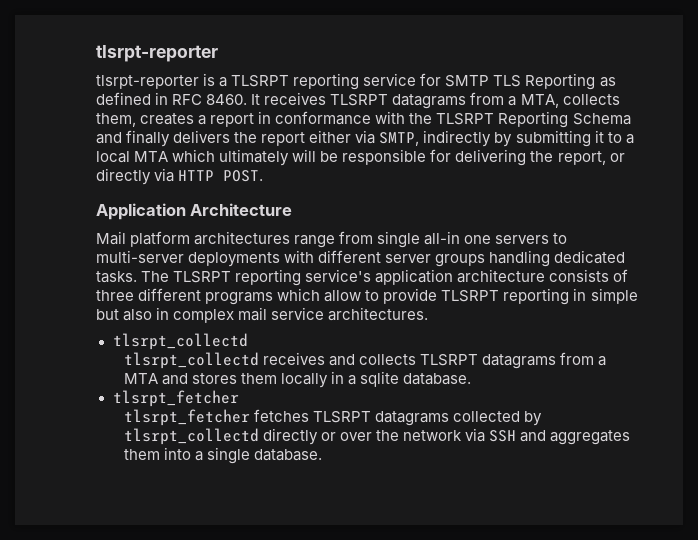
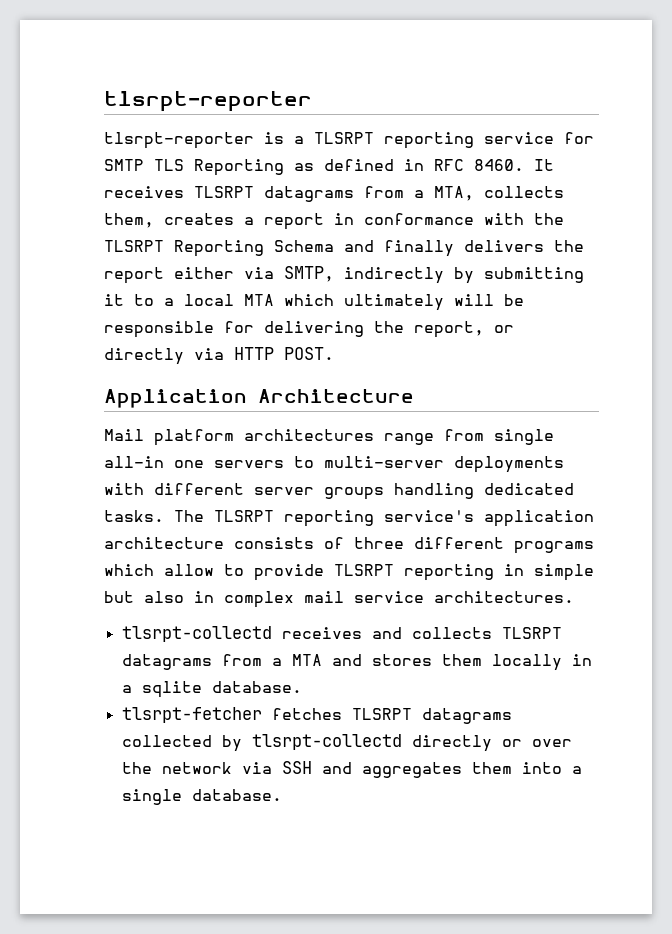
  The TLSRPT reporting service's application architecture consists of three different programs which allow to provide TLSRPT reporting in simple but also in complex mail service architectures.
- tlsrpt_collectd
- tlsrpt_collectd receives and collects TLSRPT datagrams from a MTA and stores them locally in a sqlite database.
- tlsrpt_fetcher
- tlsrpt_fetcher fetches TLSRPT datagrams collected by tlsrpt_collectd directly or over the network via SSH and aggregates them into a single database.
+ tlsrpt-collectd receives and collects TLSRPT datagrams from a MTA and stores them locally in a sqlite database.
+ tlsrpt-fetcher fetches TLSRPT datagrams collected by tlsrpt-collectd directly or over the network via SSH and aggregates them into a single database.

